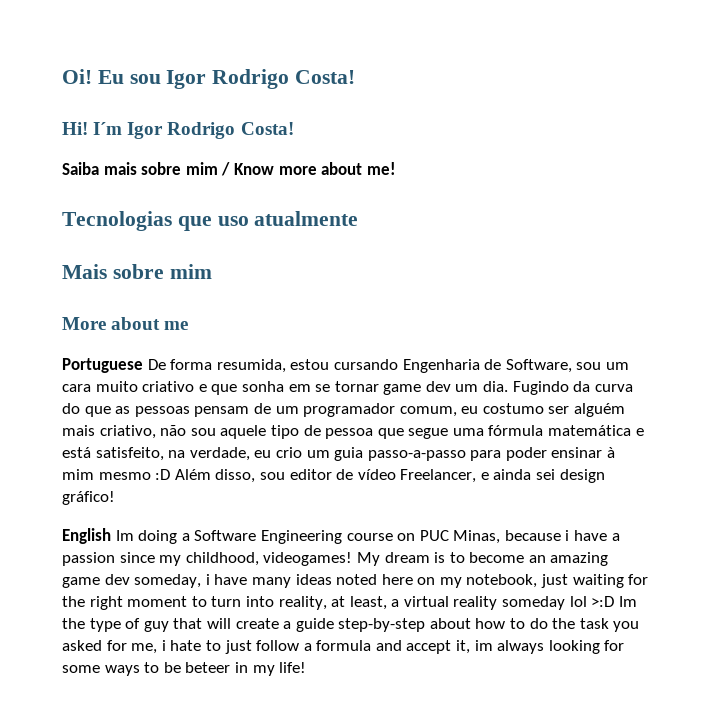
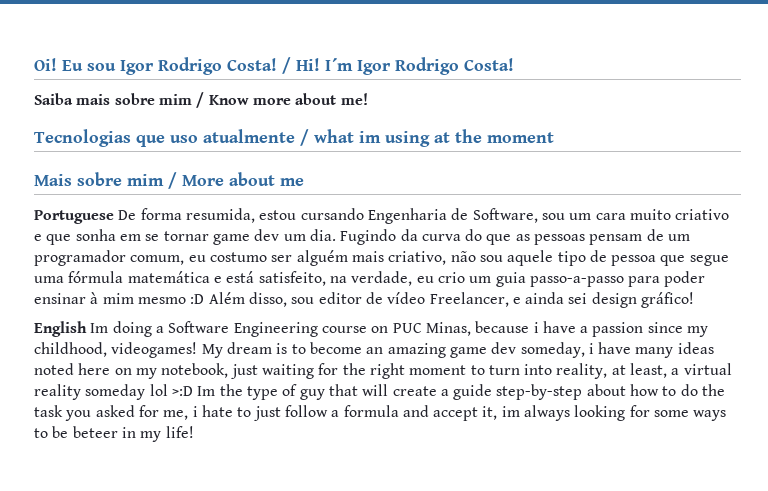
- Eu sou Igor Rodrigo Costa!
- Hi!
+ Eu sou Igor Rodrigo Costa! / Hi!
- Tecnologias que uso atualmente
+ Tecnologias que uso atualmente / what im using at the moment
- Mais sobre mim
- More about me
+ Mais sobre mim / More about me

